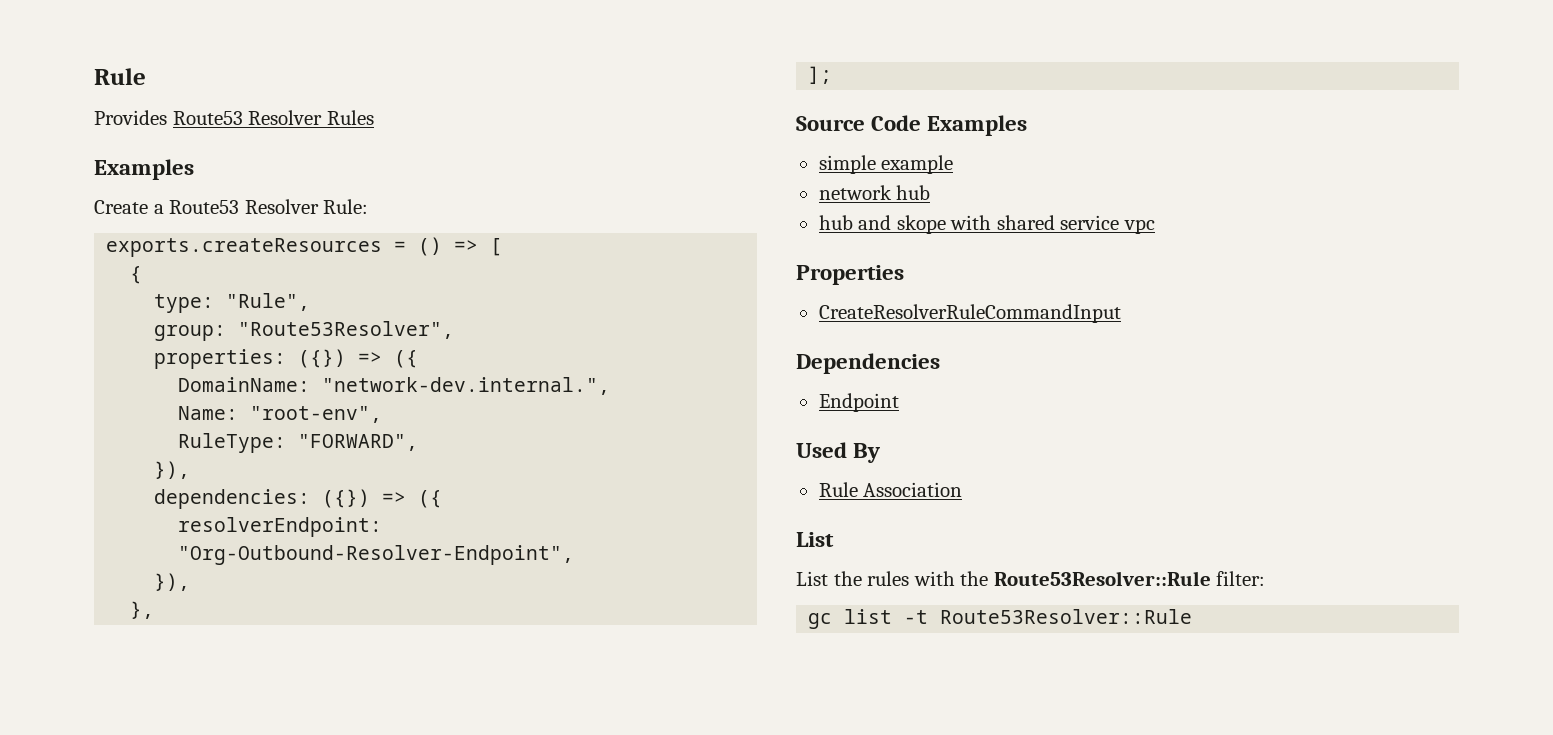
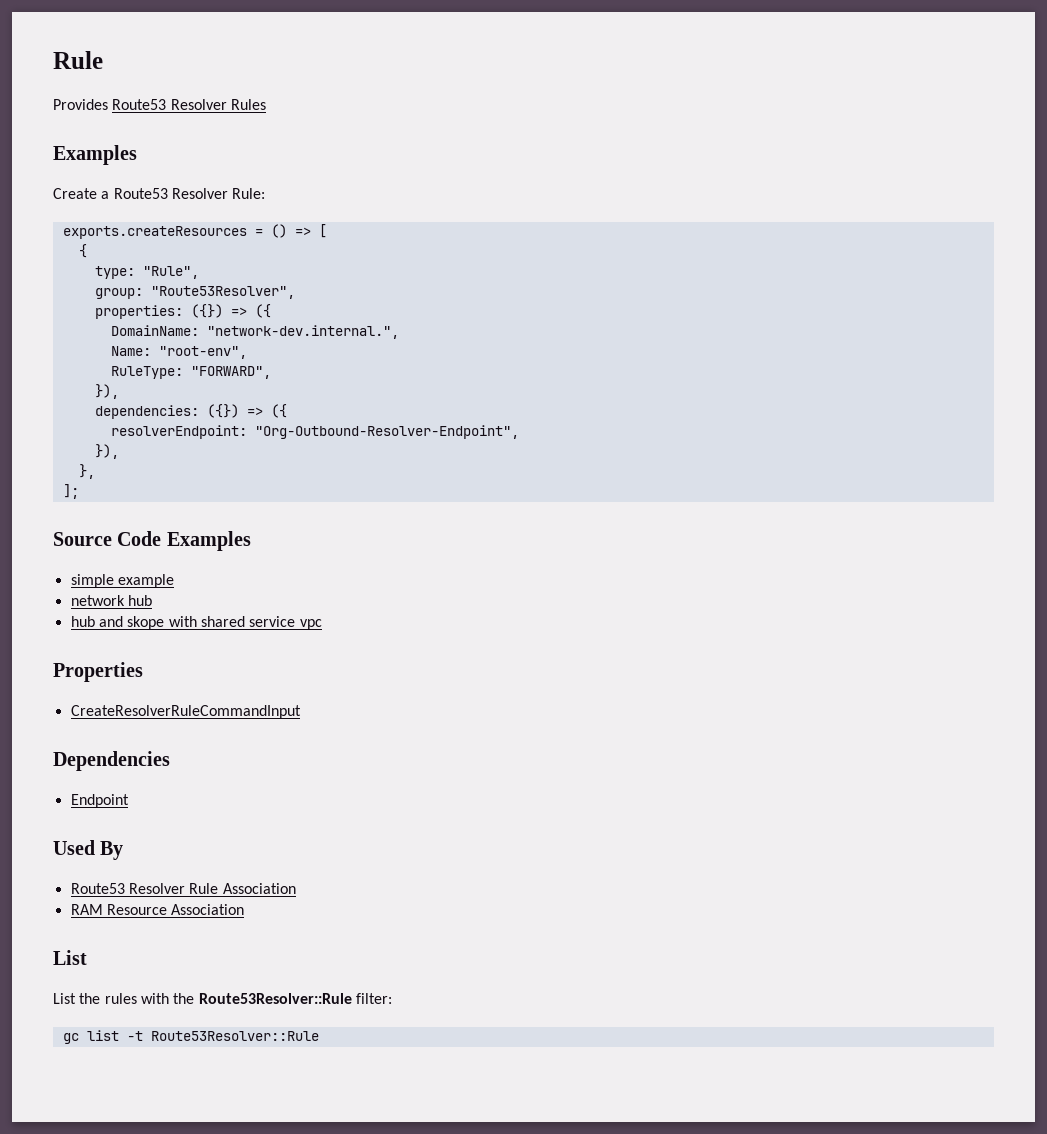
- Rule Association
+ Route53 Resolver Rule Association
+ RAM Resource Association

